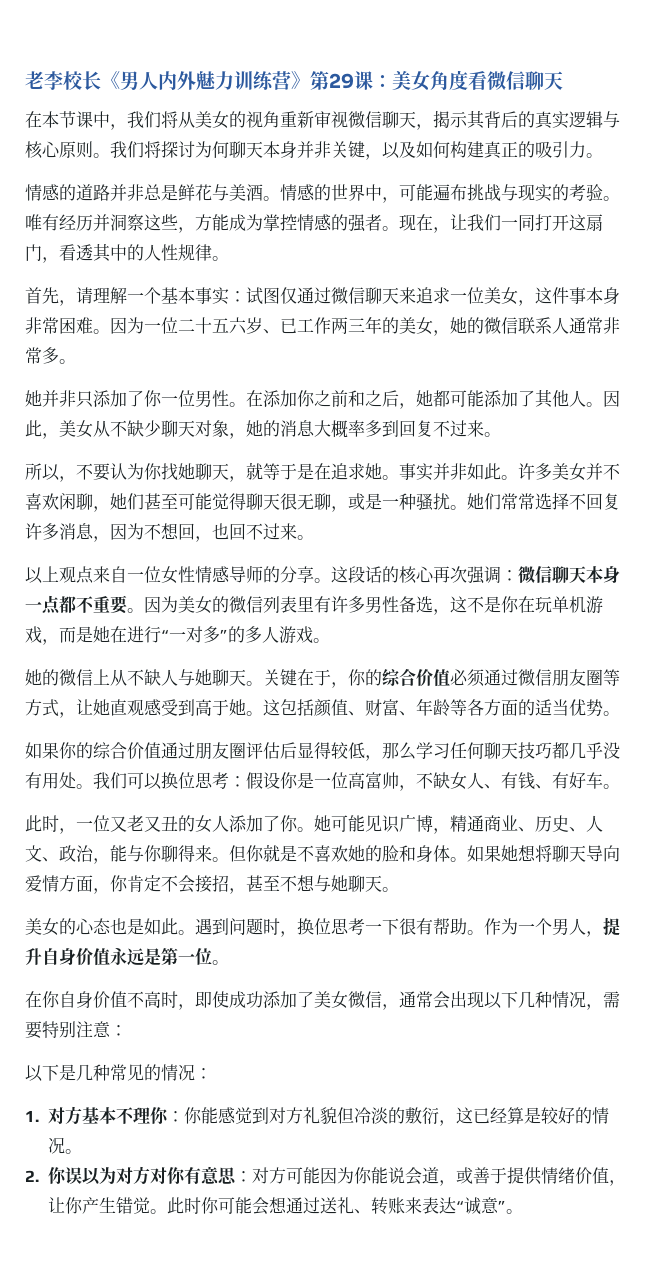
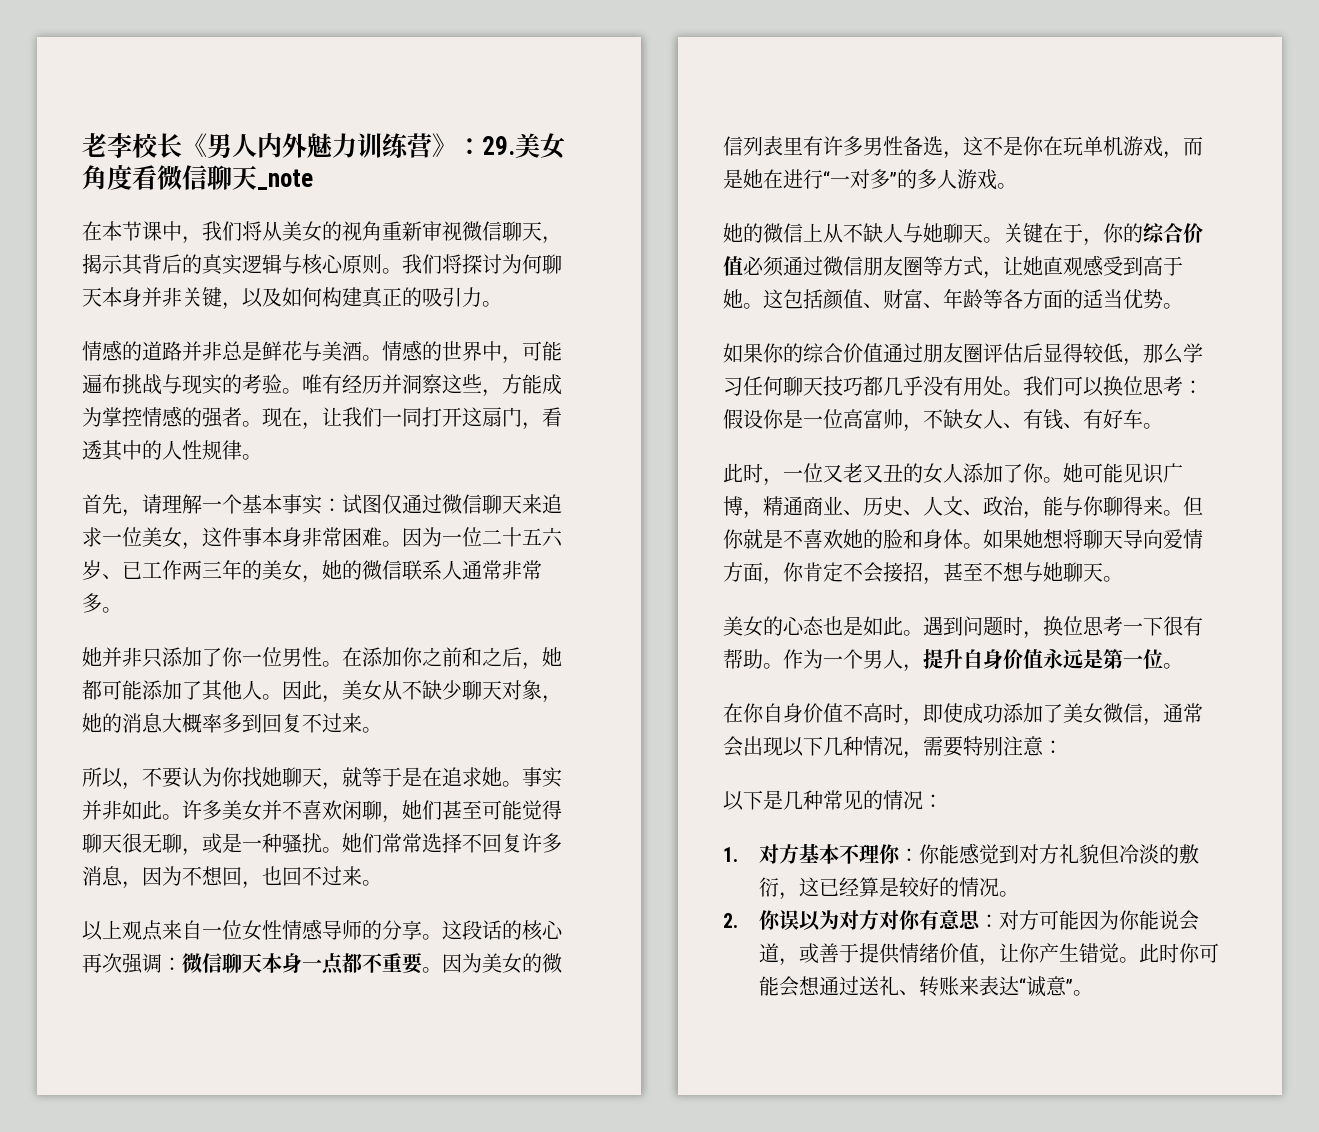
- 老李校长《男人内外魅力训练营》第29课：美女角度看微信聊天
+ 老李校长《男人内外魅力训练营》：29.美女角度看微信聊天_note

